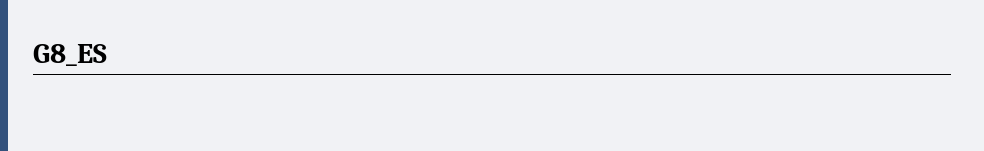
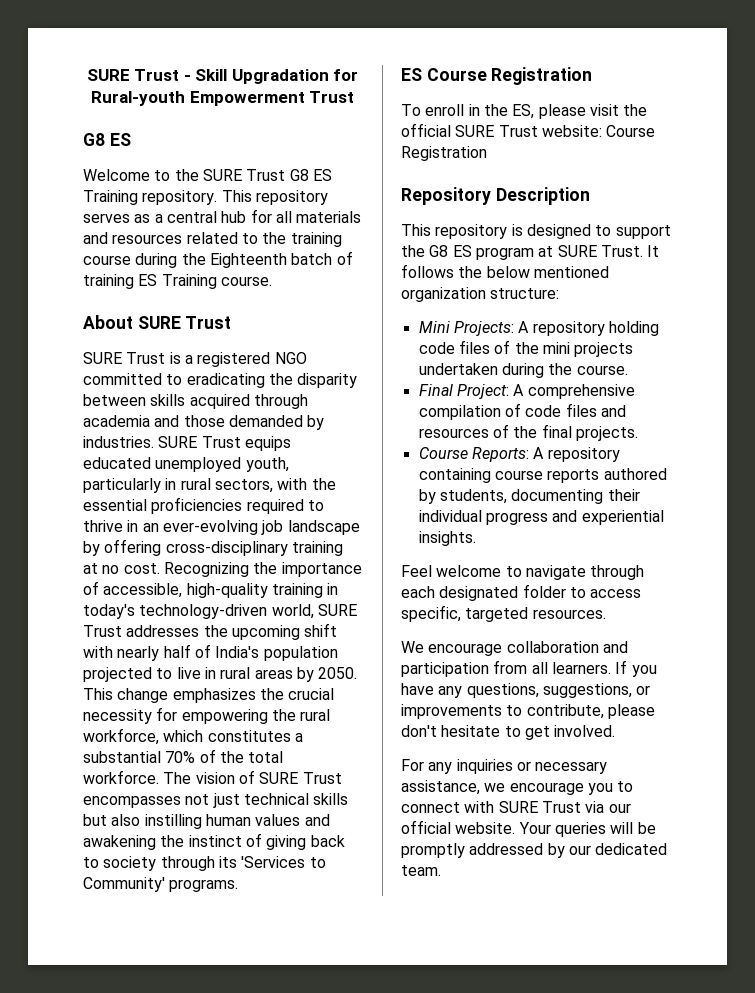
- G8_ES
+ SURE Trust - Skill Upgradation for Rural-youth Empowerment Trust
+ G8 ES
+ Welcome to the SURE Trust G8 ES Training repository. This repository serves as a central hub for all materials and resources related to the training course during the Eighteenth batch of training ES Training course.
+ About SURE Trust
+ SURE Trust is a registered NGO committed to eradicating the disparity between skills acquired through academia and those demanded by industries. SURE Trust equips educated unemployed youth, particularly in rural sectors, with the essential proficiencies required to thrive in an ever-evolving job landscape by offering cross-disciplinary training at no cost. Recognizing the importance of accessible, high-quality training in today's technology-driven world, SURE Trust addresses the upcoming shift with nearly half of India's population projected to live in rural areas by 2050. This change emphasizes the crucial necessity for empowering the rural workforce, which constitutes a substantial 70% of the total workforce. The vision of SURE Trust encompasses not just technical skills but also instilling human values and awakening the instinct of giving back to society through its 'Services to Community' programs.
+ ES Course Registration
+ To enroll in the ES, please visit the official SURE Trust website: Course Registration
+ Repository Description
+ This repository is designed to support the G8 ES program at SURE Trust. It follows the below mentioned organization structure:
+ Mini Projects: A repository holding code files of the mini projects undertaken during the course.
+ Final Project: A comprehensive compilation of code files and resources of the final projects.
+ Course Reports: A repository containing course reports authored by students, documenting their individual progress and experiential insights.
+ Feel welcome to navigate through each designated folder to access specific, targeted resources.
+ We encourage collaboration and participation from all learners. If you have any questions, suggestions, or improvements to contribute, please don't hesitate to get involved.
+ For any inquiries or necessary assistance, we encourage you to connect with SURE Trust via our official website. Your queries will be promptly addressed by our dedicated team.

